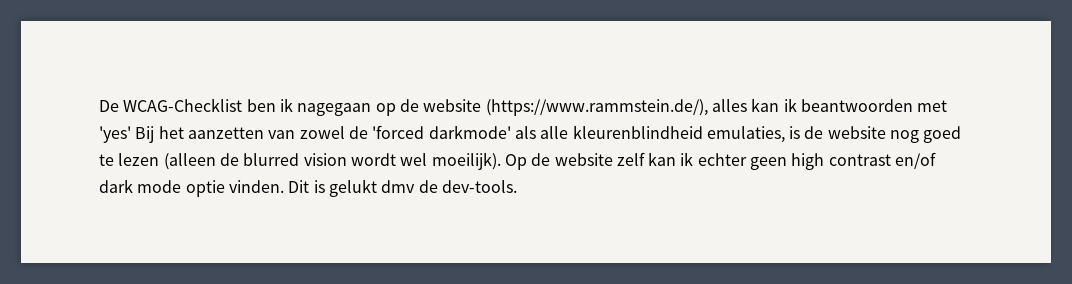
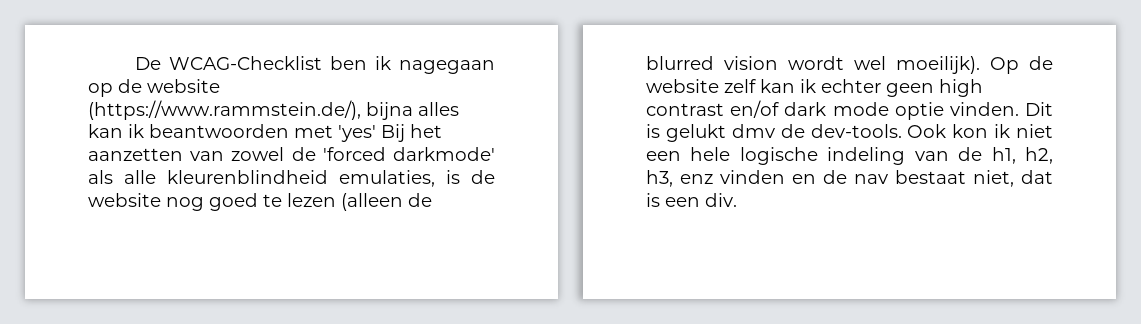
- De WCAG-Checklist ben ik nagegaan op de website (https://www.rammstein.de/), alles kan ik beantwoorden met 'yes' Bij het aanzetten van zowel de 'forced darkmode' als alle kleurenblindheid emulaties, is de website nog goed te lezen (alleen de blurred vision wordt wel moeilijk).
+ De WCAG-Checklist ben ik nagegaan op de website (https://www.rammstein.de/), bijna alles kan ik beantwoorden met 'yes' Bij het aanzetten van zowel de 'forced darkmode' als alle kleurenblindheid emulaties, is de website nog goed te lezen (alleen de blurred vision wordt wel moeilijk).
+ Ook kon ik niet een hele logische indeling van de h1, h2, h3, enz vinden en de nav bestaat niet, dat is een div.

